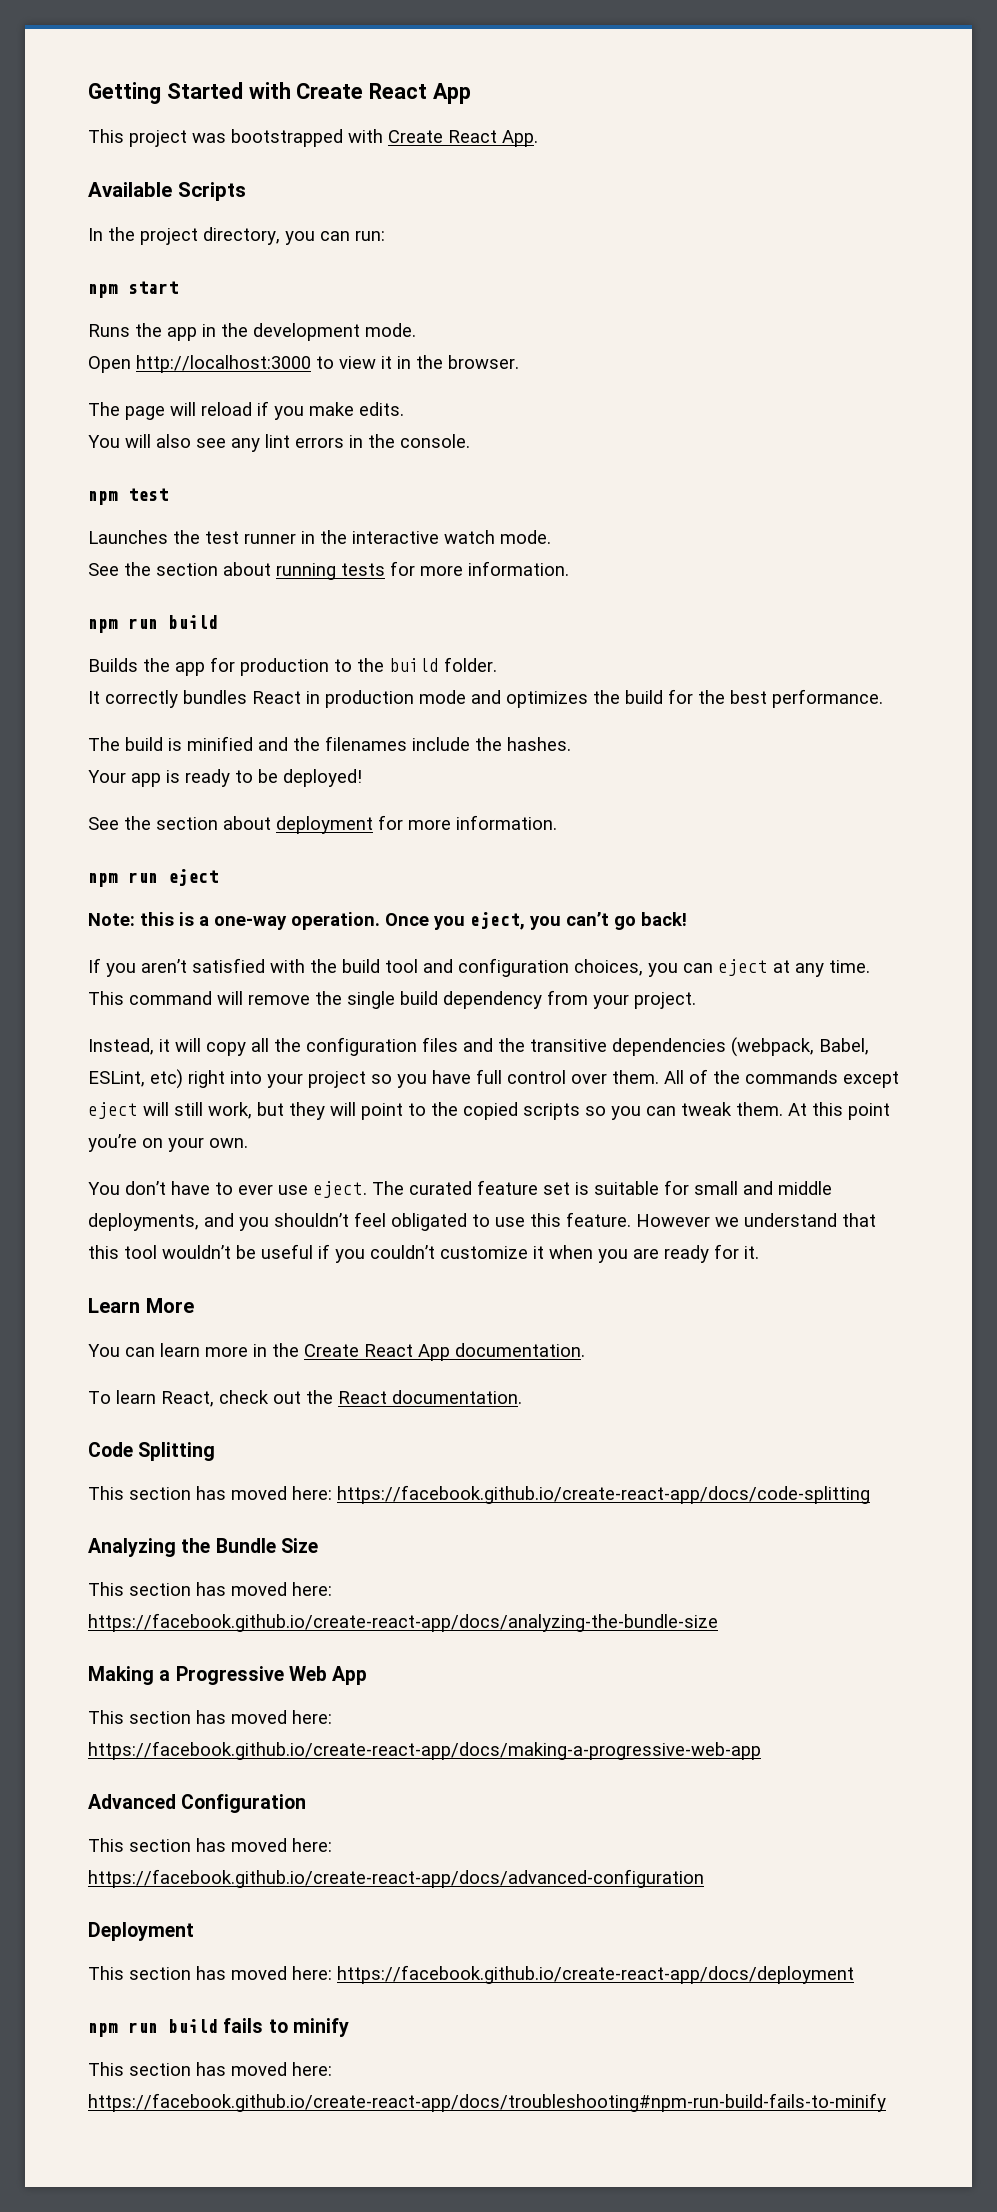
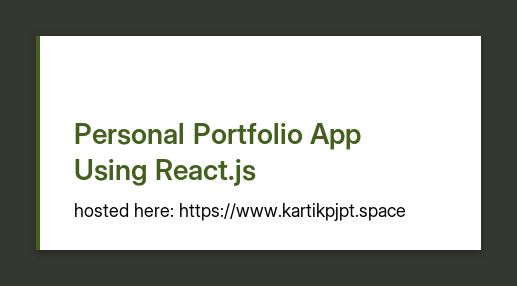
- Getting Started with Create React App
- This project was bootstrapped with Create React App.
- Available Scripts
- In the project directory, you can run:
- npm start
- Runs the app in the development mode.
- Open http://localhost:3000 to view it in the browser.
- The page will reload if you make edits.
- You will also see any lint errors in the console.
- npm test
- Launches the test runner in the interactive watch mode.
- See the section about running tests for more information.
- npm run build
- Builds the app for production to the build folder.
- It correctly bundles React in production mode and optimizes the build for the best performance.
- The build is minified and the filenames include the hashes.
- Your app is ready to be deployed!
- See the section about deployment for more information.
- npm run eject
- Note: this is a one-way operation. Once you eject, you can’t go back!
- If you aren’t satisfied with the build tool and configuration choices, you can eject at any time. This command will remove the single build dependency from your project.
- Instead, it will copy all the configuration files and the transitive dependencies (webpack, Babel, ESLint, etc) right into your project so you have full control over them. All of the commands except eject will still work, but they will point to the copied scripts so you can tweak them. At this point you’re on your own.
- You don’t have to ever use eject. The curated feature set is suitable for small and middle deployments, and you shouldn’t feel obligated to use this feature. However we understand that this tool wouldn’t be useful if you couldn’t customize it when you are ready for it.
- Learn More
- You can learn more in the Create React App documentation.
- To learn React, check out the React documentation.
- Code Splitting
- This section has moved here: https://facebook.github.io/create-react-app/docs/code-splitting
- Analyzing the Bundle Size
- This section has moved here: https://facebook.github.io/create-react-app/docs/analyzing-the-bundle-size
- Making a Progressive Web App
- This section has moved here: https://facebook.github.io/create-react-app/docs/making-a-progressive-web-app
- Advanced Configuration
- This section has moved here: https://facebook.github.io/create-react-app/docs/advanced-configuration
- Deployment
- This section has moved here: https://facebook.github.io/create-react-app/docs/deployment
- npm run build fails to minify
- This section has moved here: https://facebook.github.io/create-react-app/docs/troubleshooting#npm-run-build-fails-to-minify
+ Personal Portfolio App Using React.js
+ hosted here: https://www.kartikpjpt.space

